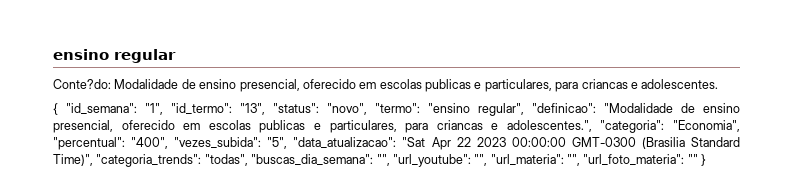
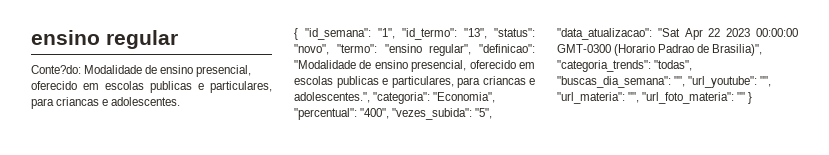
- { "id_semana": "1", "id_termo": "13", "status": "novo", "termo": "ensino regular", "definicao": "Modalidade de ensino presencial, oferecido em escolas publicas e particulares, para criancas e adolescentes.", "categoria": "Economia", "percentual": "400", "vezes_subida": "5", "data_atualizacao": "Sat Apr 22 2023 00:00:00 GMT-0300 (Brasilia Standard Time)", "categoria_trends": "todas", "buscas_dia_semana": "", "url_youtube": "", "url_materia": "", "url_foto_materia": "" }
+ { "id_semana": "1", "id_termo": "13", "status": "novo", "termo": "ensino regular", "definicao": "Modalidade de ensino presencial, oferecido em escolas publicas e particulares, para criancas e adolescentes.", "categoria": "Economia", "percentual": "400", "vezes_subida": "5", "data_atualizacao": "Sat Apr 22 2023 00:00:00 GMT-0300 (Horario Padrao de Brasilia)", "categoria_trends": "todas", "buscas_dia_semana": "", "url_youtube": "", "url_materia": "", "url_foto_materia": "" }

